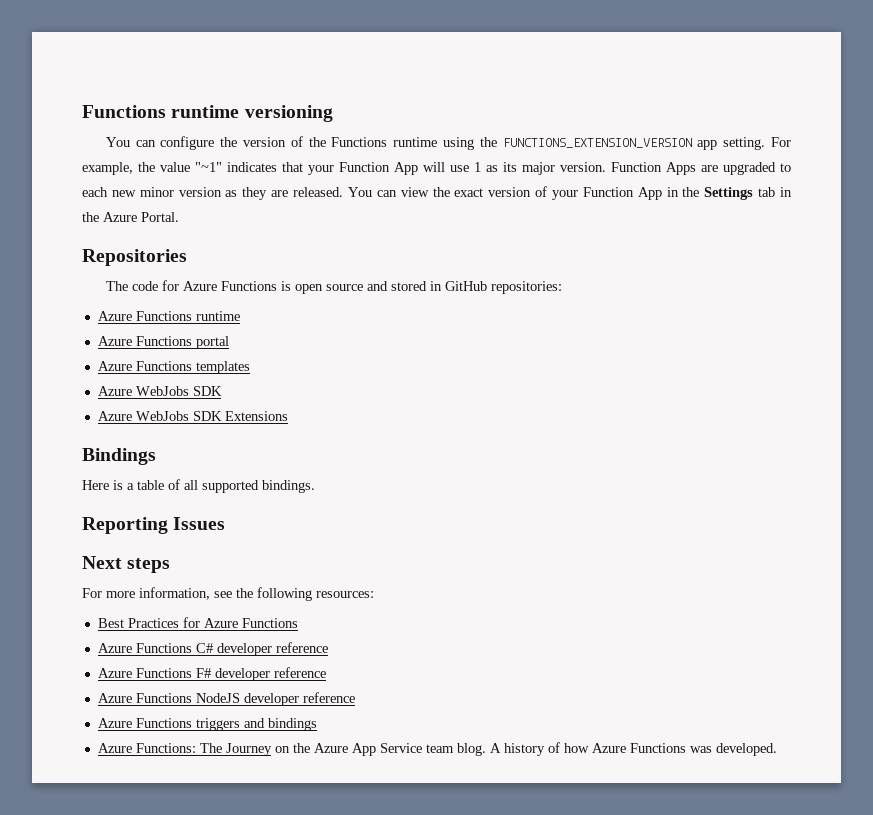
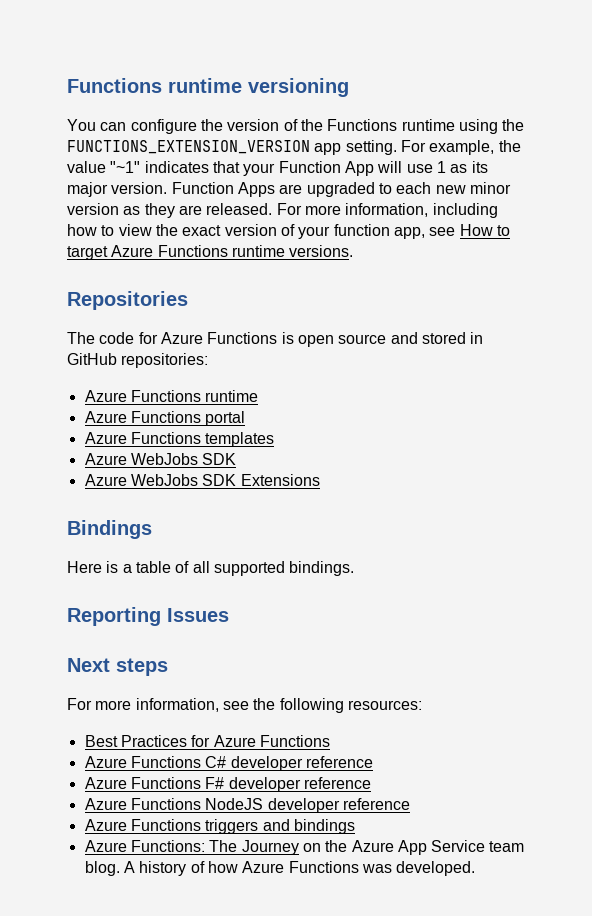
- You can view the exact version of your Function App in the Settings tab in the Azure Portal.
+ For more information, including how to view the exact version of your function app, see How to target Azure Functions runtime versions.

